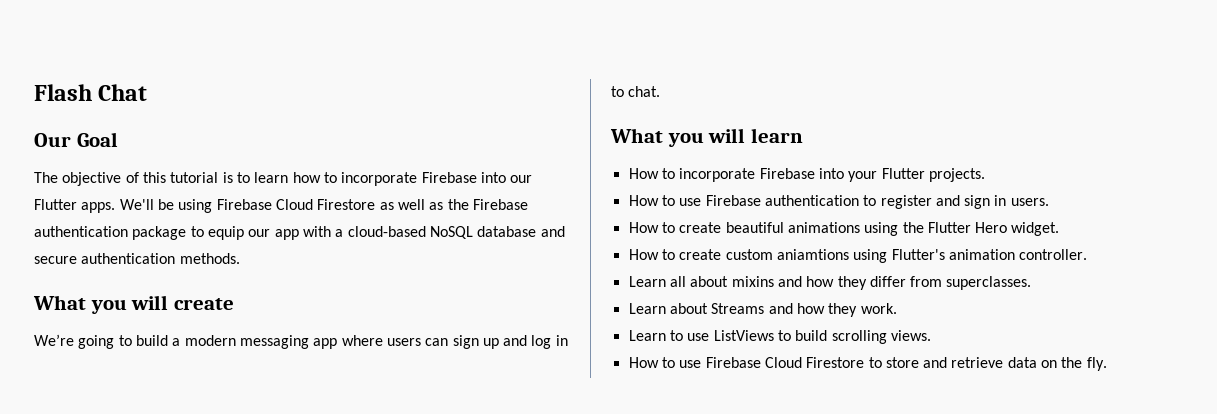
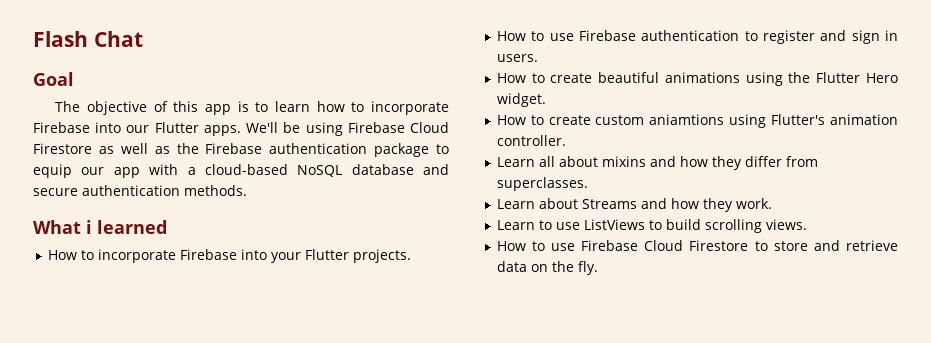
- Our Goal
+ Goal
- The objective of this tutorial is to learn how to incorporate Firebase into our Flutter apps.
+ The objective of this app is to learn how to incorporate Firebase into our Flutter apps.
- What you will create
- We’re going to build a modern messaging app where users can sign up and log in to chat.
- What you will learn
+ What i learned

